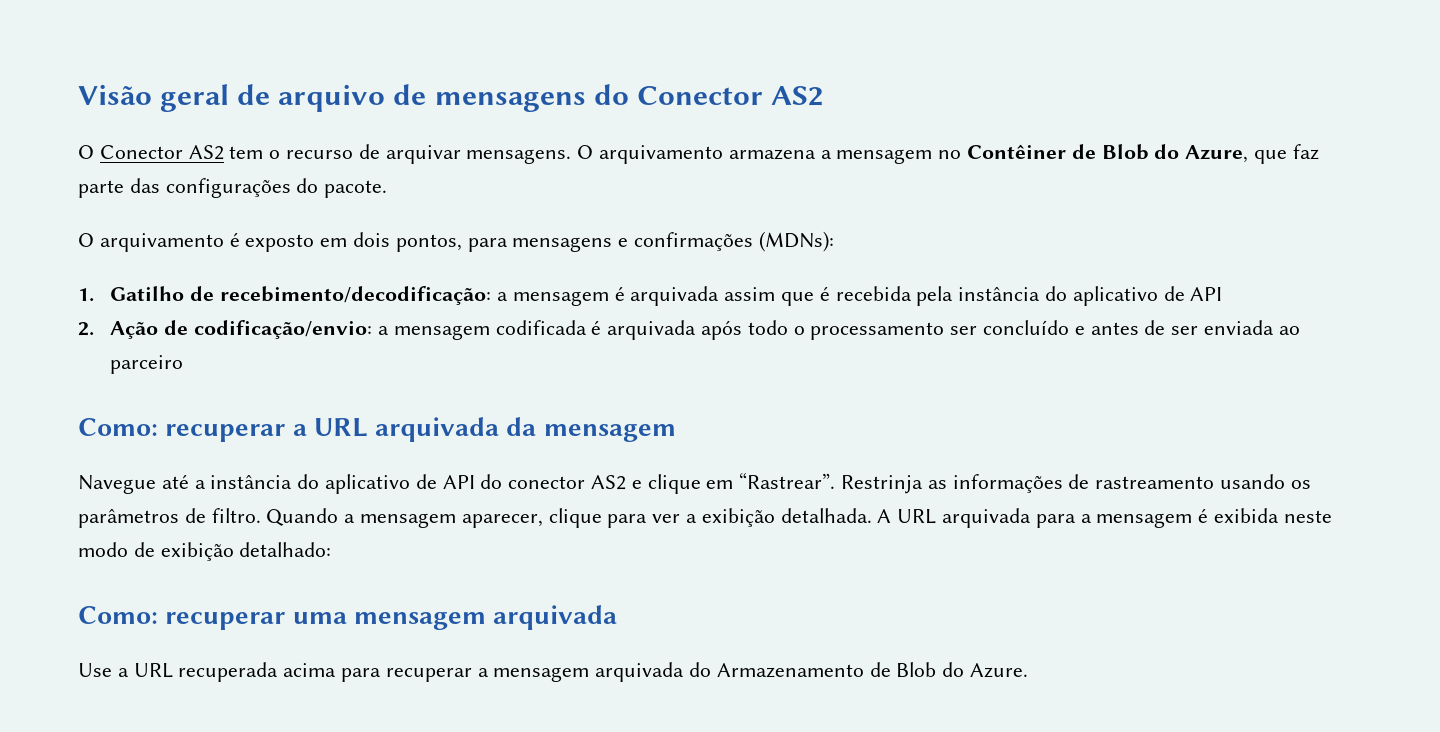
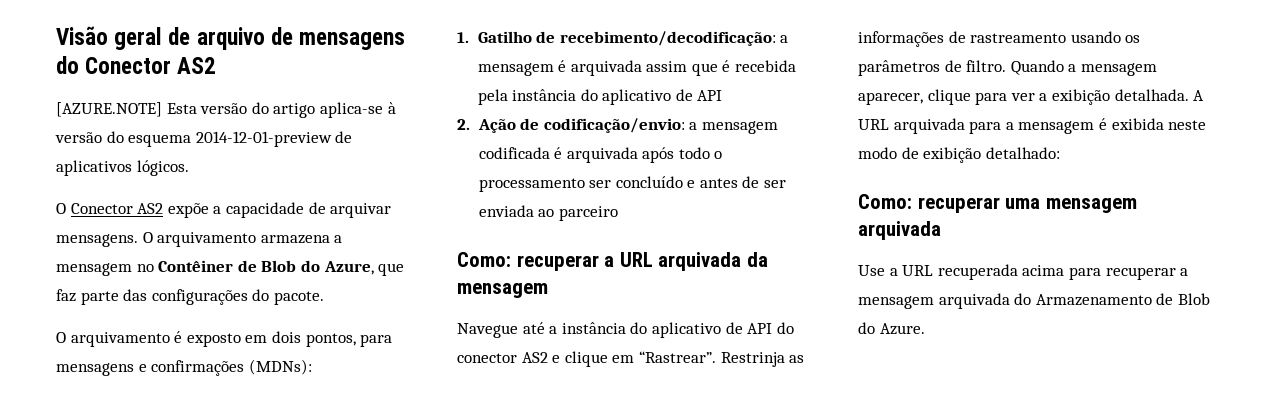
+ [AZURE.NOTE] Esta versão do artigo aplica-se à versão do esquema 2014-12-01-preview de aplicativos lógicos.
- O Conector AS2 tem o recurso de arquivar mensagens.
+ O Conector AS2 expõe a capacidade de arquivar mensagens.

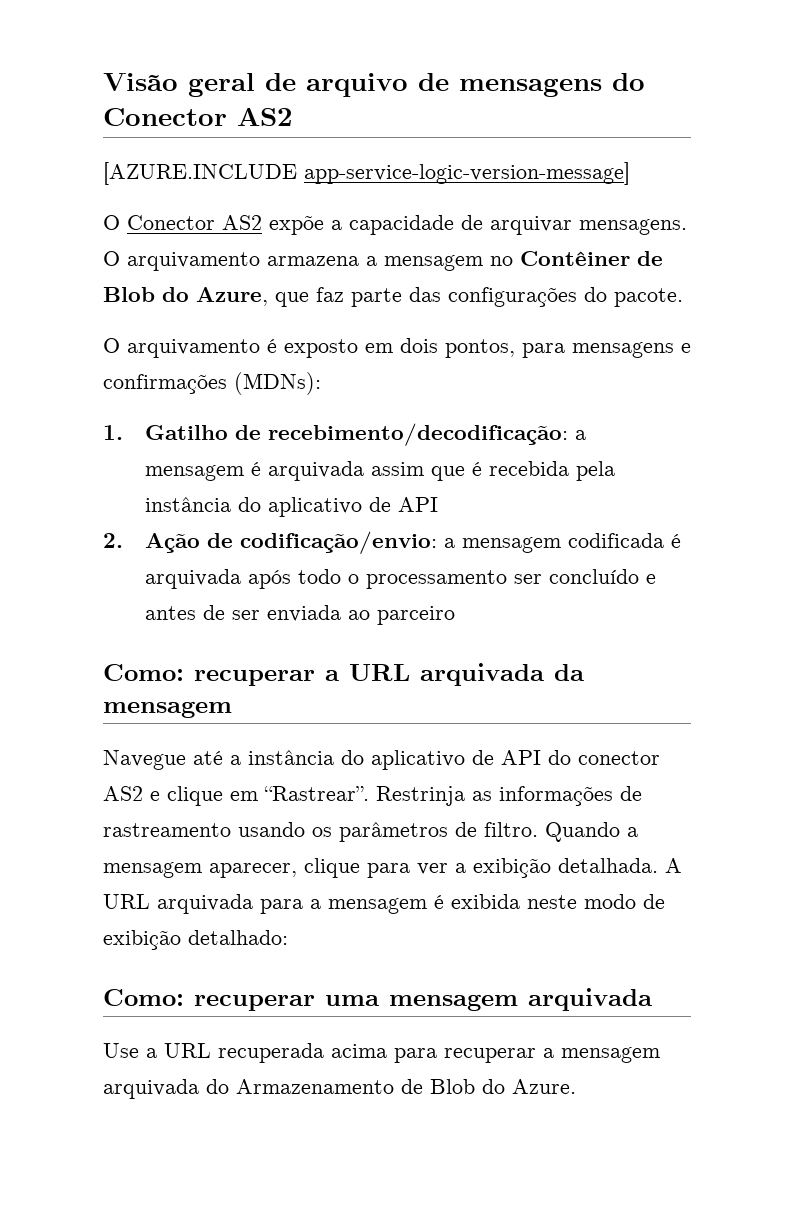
- [AZURE.NOTE] Esta versão do artigo aplica-se à versão do esquema 2014-12-01-preview de aplicativos lógicos.
+ [AZURE.INCLUDE app-service-logic-version-message]

